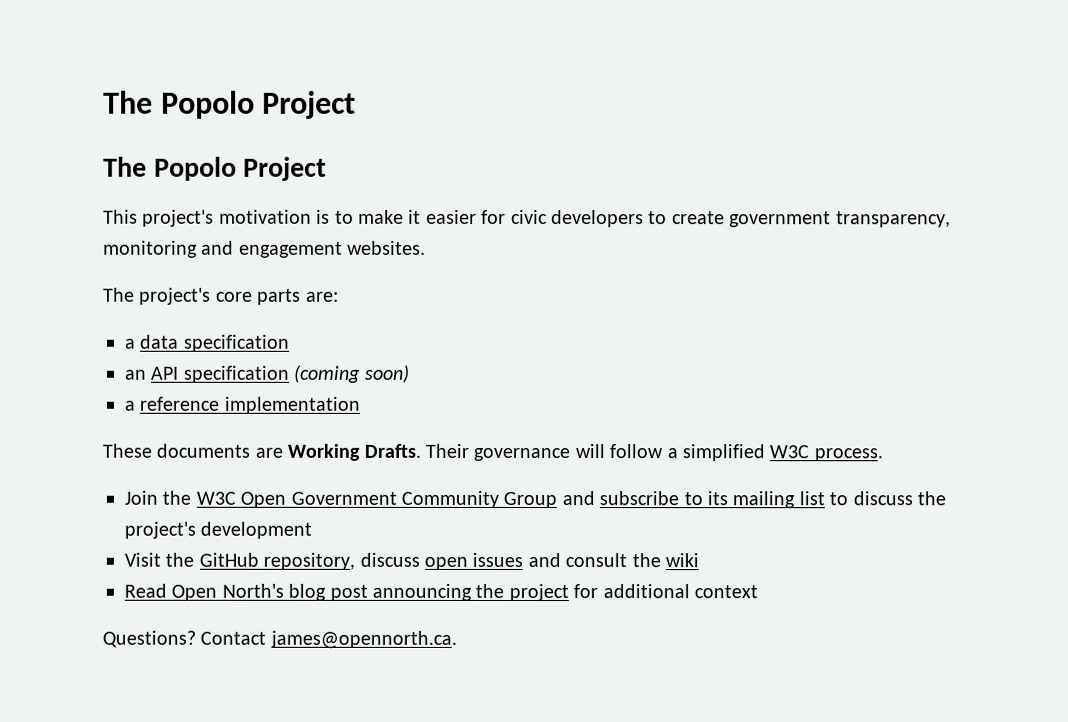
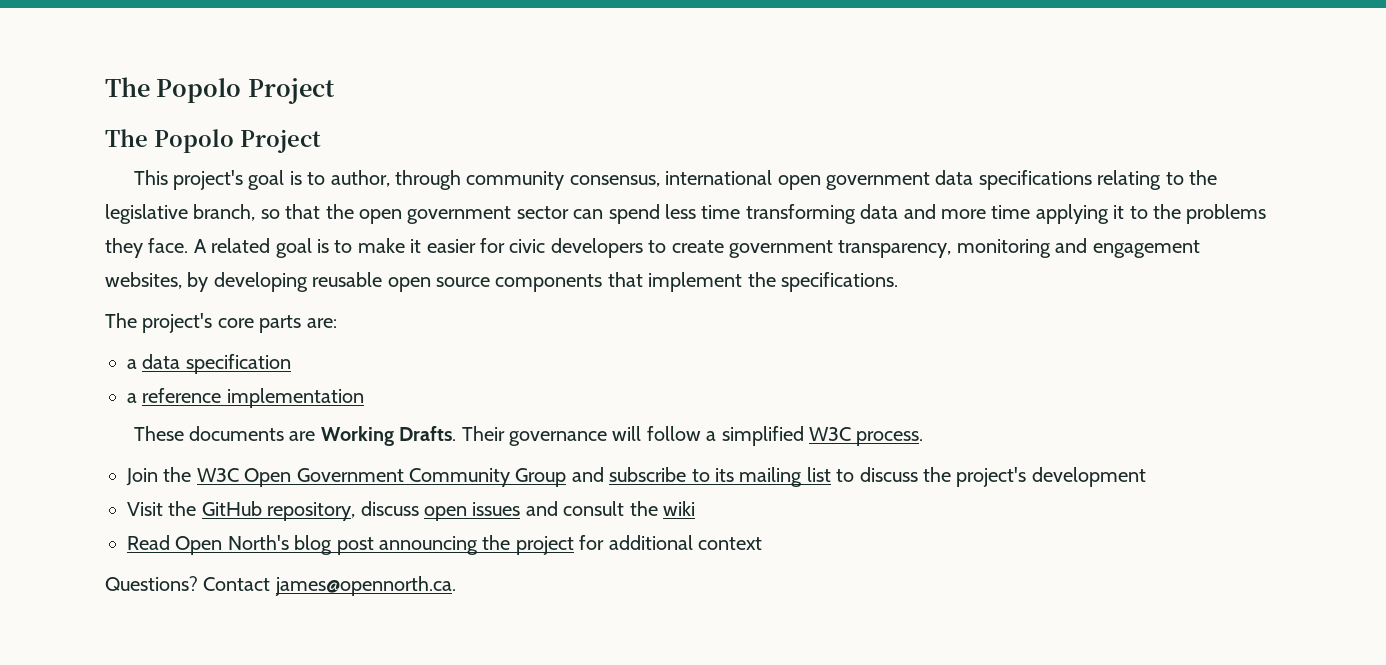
- This project's motivation is to make it easier for civic developers to create government transparency, monitoring and engagement websites.
+ This project's goal is to author, through community consensus, international open government data specifications relating to the legislative branch, so that the open government sector can spend less time transforming data and more time applying it to the problems they face. A related goal is to make it easier for civic developers to create government transparency, monitoring and engagement websites, by developing reusable open source components that implement the specifications.
- an API specification (coming soon)

